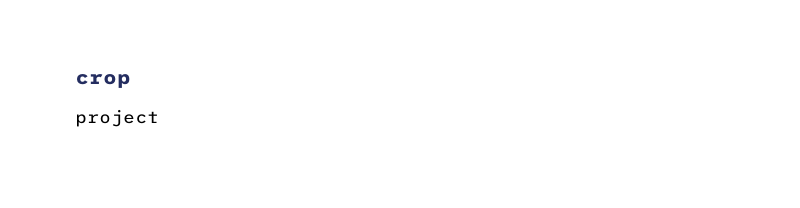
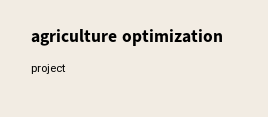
- crop
+ agriculture optimization

